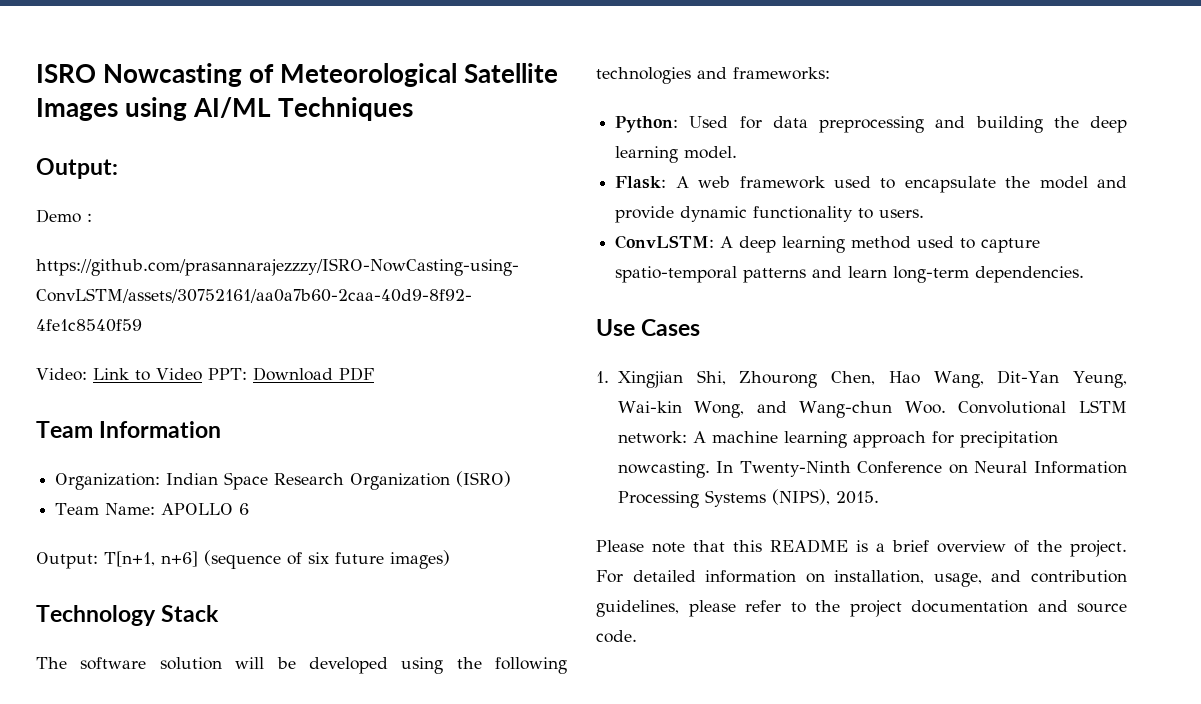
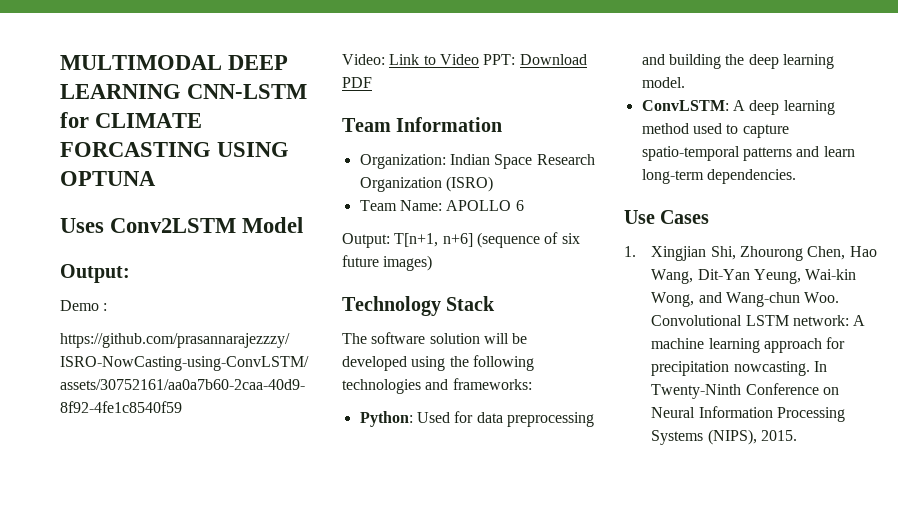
- ISRO Nowcasting of Meteorological Satellite Images using AI/ML Techniques
+ MULTIMODAL DEEP LEARNING CNN-LSTM for CLIMATE FORCASTING USING OPTUNA
+ Uses Conv2LSTM Model
- Flask: A web framework used to encapsulate the model and provide dynamic functionality to users.
- Please note that this README is a brief overview of the project. For detailed information on installation, usage, and contribution guidelines, please refer to the project documentation and source code.

